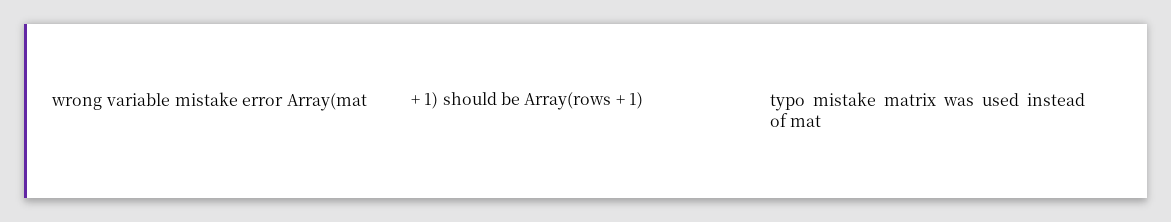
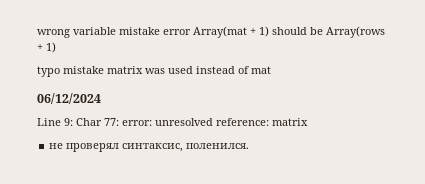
+ 06/12/2024
+ Line 9: Char 77: error: unresolved reference: matrix
+ не проверял синтаксис, поленился.

